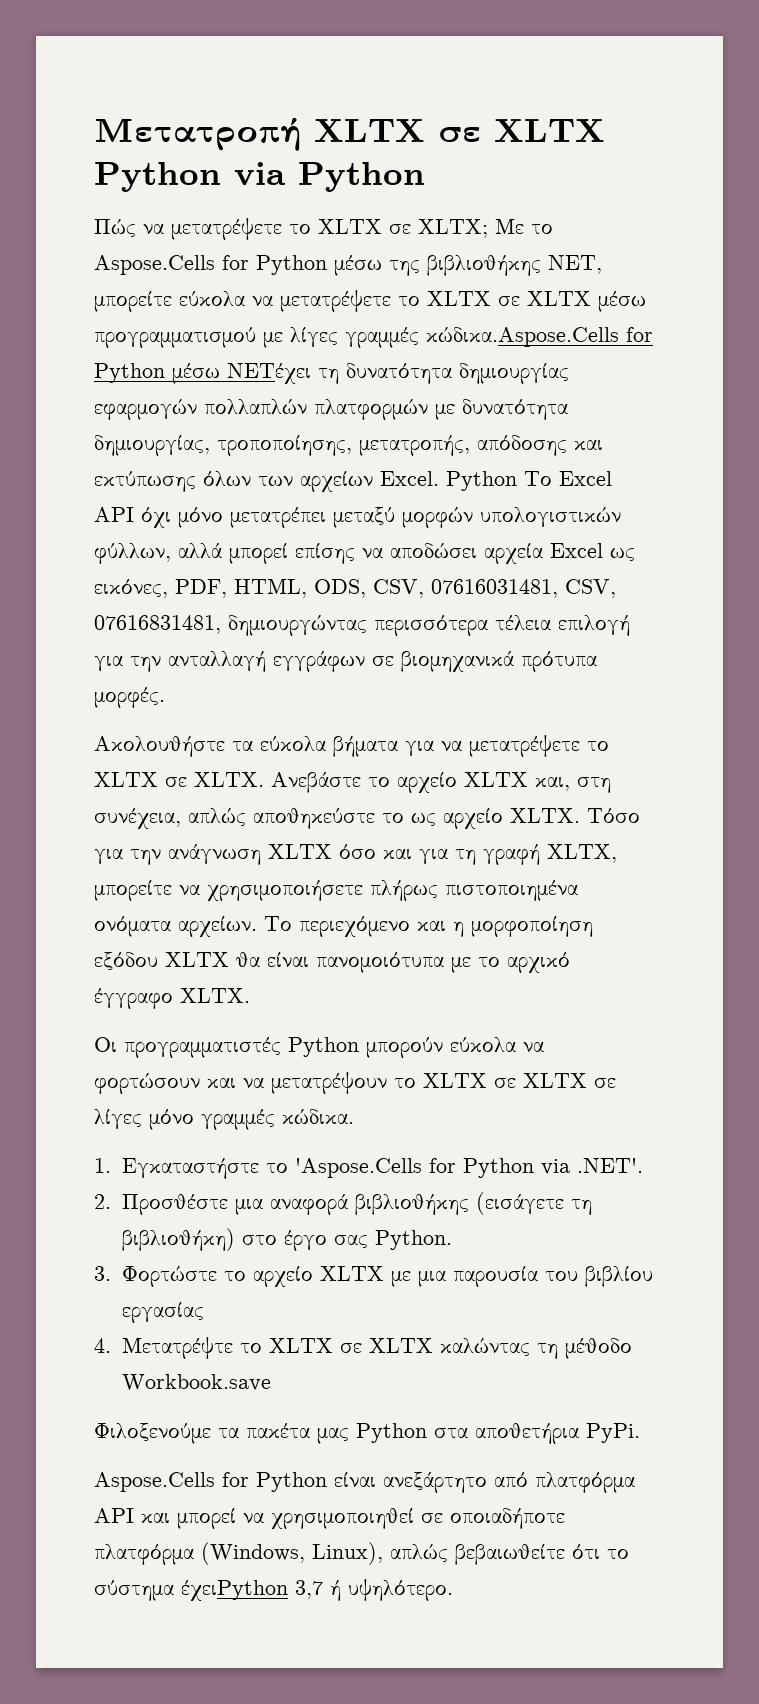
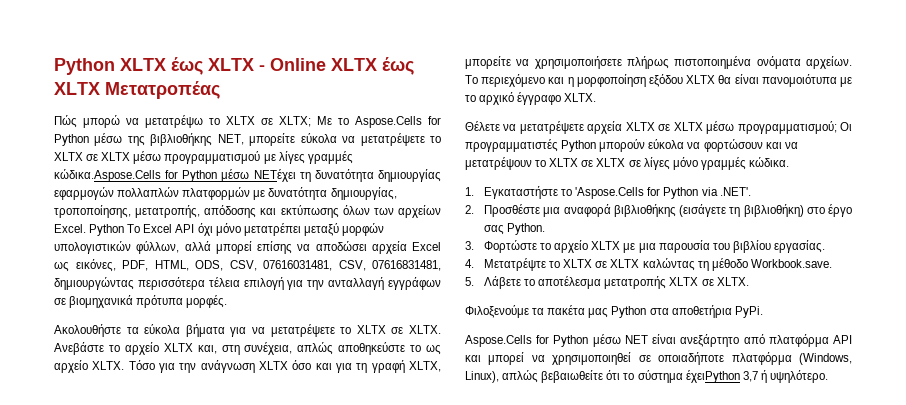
- Μετατροπή XLTX σε XLTX Python via Python
- Πώς να μετατρέψετε το XLTX σε XLTX; Με το Aspose.Cells for Python μέσω της βιβλιοθήκης NET, μπορείτε εύκολα να μετατρέψετε το XLTX σε XLTX μέσω προγραμματισμού με λίγες γραμμές κώδικα.Aspose.Cells for Python μέσω NETέχει τη δυνατότητα δημιουργίας εφαρμογών πολλαπλών πλατφορμών με δυνατότητα δημιουργίας, τροποποίησης, μετατροπής, απόδοσης και εκτύπωσης όλων των αρχείων Excel.
+ Python XLTX έως XLTX - Online XLTX έως XLTX Μετατροπέας
+ Πώς μπορώ να μετατρέψω το XLTX σε XLTX; Με το Aspose.Cells for Python μέσω της βιβλιοθήκης NET, μπορείτε εύκολα να μετατρέψετε το XLTX σε XLTX μέσω προγραμματισμού με λίγες γραμμές κώδικα.Aspose.Cells for Python μέσω NETέχει τη δυνατότητα δημιουργίας εφαρμογών πολλαπλών πλατφορμών με δυνατότητα δημιουργίας, τροποποίησης, μετατροπής, απόδοσης και εκτύπωσης όλων των αρχείων Excel.
- Οι προγραμματιστές Python μπορούν εύκολα να φορτώσουν και να μετατρέψουν το XLTX σε XLTX σε λίγες μόνο γραμμές κώδικα.
+ Θέλετε να μετατρέψετε αρχεία XLTX σε XLTX μέσω προγραμματισμού; Οι προγραμματιστές Python μπορούν εύκολα να φορτώσουν και να μετατρέψουν το XLTX σε XLTX σε λίγες μόνο γραμμές κώδικα.
- 3. Φορτώστε το αρχείο XLTX με μια παρουσία του βιβλίου εργασίας
+ 3. Φορτώστε το αρχείο XLTX με μια παρουσία του βιβλίου εργασίας.
- 4. Μετατρέψτε το XLTX σε XLTX καλώντας τη μέθοδο Workbook.save
+ 4. Μετατρέψτε το XLTX σε XLTX καλώντας τη μέθοδο Workbook.save.
+ 5. Λάβετε το αποτέλεσμα μετατροπής XLTX σε XLTX.
- Aspose.Cells for Python είναι ανεξάρτητο από πλατφόρμα API και μπορεί να χρησιμοποιηθεί σε οποιαδήποτε πλατφόρμα (Windows, Linux), απλώς βεβαιωθείτε ότι το σύστημα έχειPython 3,7 ή υψηλότερο.
+ Aspose.Cells for Python μέσω NET είναι ανεξάρτητο από πλατφόρμα API και μπορεί να χρησιμοποιηθεί σε οποιαδήποτε πλατφόρμα (Windows, Linux), απλώς βεβαιωθείτε ότι το σύστημα έχειPython 3,7 ή υψηλότερο.

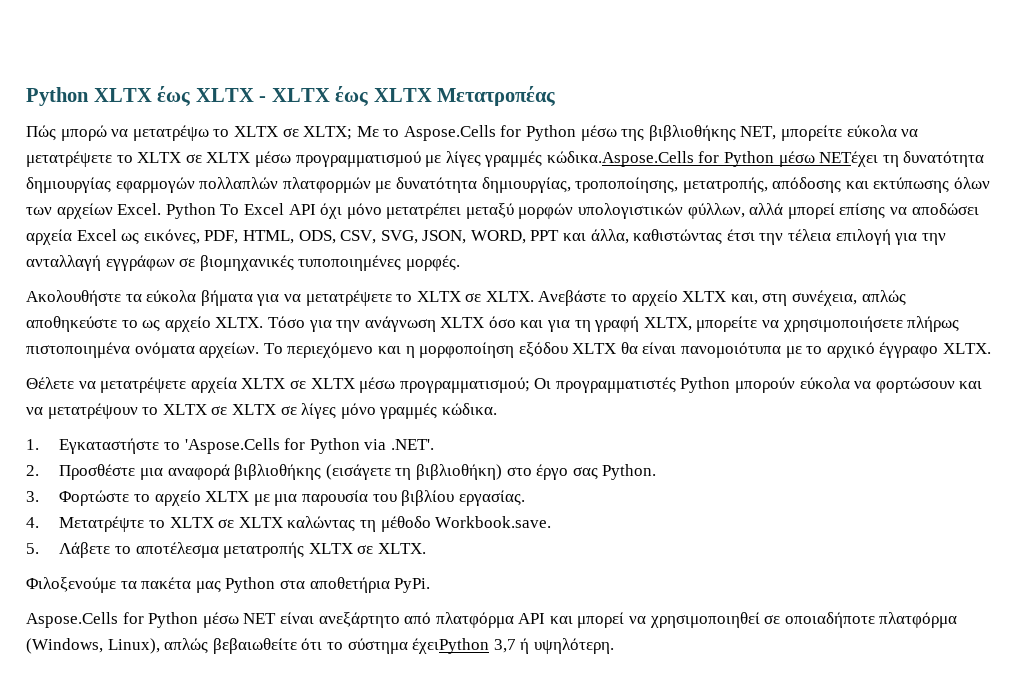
- Python XLTX έως XLTX - Online XLTX έως XLTX Μετατροπέας
+ Python XLTX έως XLTX - XLTX έως XLTX Μετατροπέας
- Python Το Excel API όχι μόνο μετατρέπει μεταξύ μορφών υπολογιστικών φύλλων, αλλά μπορεί επίσης να αποδώσει αρχεία Excel ως εικόνες, PDF, HTML, ODS, CSV, 07616031481, CSV, 07616831481, δημιουργώντας περισσότερα τέλεια επιλογή για την ανταλλαγή εγγράφων σε βιομηχανικά πρότυπα μορφές.
+ Python Το Excel API όχι μόνο μετατρέπει μεταξύ μορφών υπολογιστικών φύλλων, αλλά μπορεί επίσης να αποδώσει αρχεία Excel ως εικόνες, PDF, HTML, ODS, CSV, SVG, JSON, WORD, PPT και άλλα, καθιστώντας έτσι την τέλεια επιλογή για την ανταλλαγή εγγράφων σε βιομηχανικές τυποποιημένες μορφές.
- Aspose.Cells for Python μέσω NET είναι ανεξάρτητο από πλατφόρμα API και μπορεί να χρησιμοποιηθεί σε οποιαδήποτε πλατφόρμα (Windows, Linux), απλώς βεβαιωθείτε ότι το σύστημα έχειPython 3,7 ή υψηλότερο.
+ Aspose.Cells for Python μέσω NET είναι ανεξάρτητο από πλατφόρμα API και μπορεί να χρησιμοποιηθεί σε οποιαδήποτε πλατφόρμα (Windows, Linux), απλώς βεβαιωθείτε ότι το σύστημα έχειPython 3,7 ή υψηλότερη.

